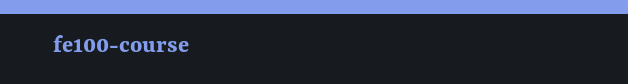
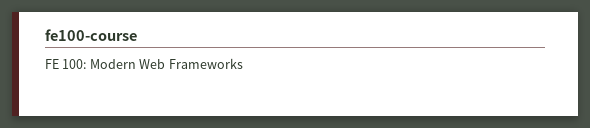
+ FE 100: Modern Web Frameworks

